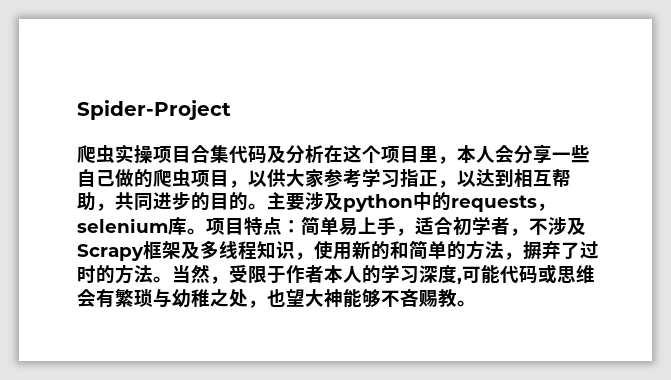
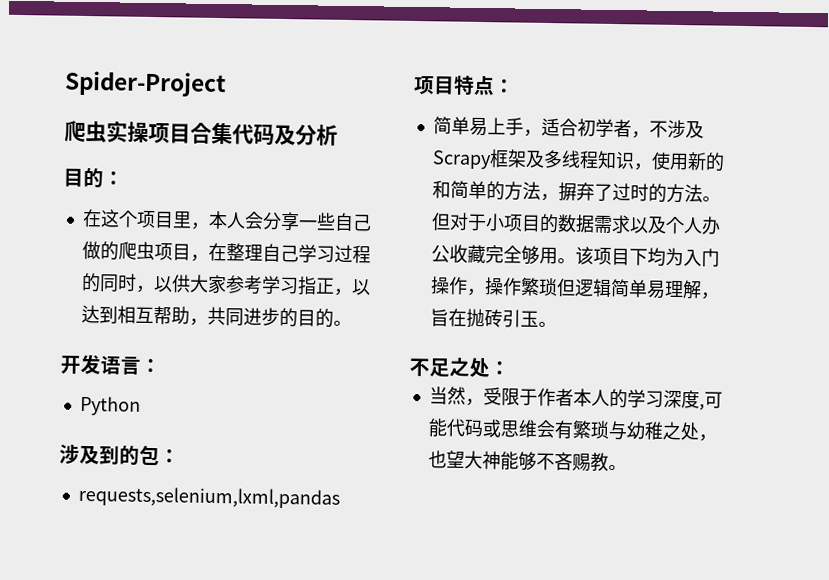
- 爬虫实操项目合集代码及分析在这个项目里，本人会分享一些自己做的爬虫项目，以供大家参考学习指正，以达到相互帮助，共同进步的目的。主要涉及python中的requests，selenium库。项目特点：简单易上手，适合初学者，不涉及Scrapy框架及多线程知识，使用新的和简单的方法，摒弃了过时的方法。当然，受限于作者本人的学习深度,可能代码或思维会有繁琐与幼稚之处，也望大神能够不吝赐教。
+ 爬虫实操项目合集代码及分析
+ 目的：
+ 在这个项目里，本人会分享一些自己做的爬虫项目，在整理自己学习过程的同时，以供大家参考学习指正，以达到相互帮助，共同进步的目的。
+ 开发语言：
+ Python
+ 涉及到的包：
+ requests,selenium,lxml,pandas
+ 项目特点：
+ 简单易上手，适合初学者，不涉及Scrapy框架及多线程知识，使用新的和简单的方法，摒弃了过时的方法。但对于小项目的数据需求以及个人办公收藏完全够用。该项目下均为入门操作，操作繁琐但逻辑简单易理解，旨在抛砖引玉。
+ 不足之处：
+ 当然，受限于作者本人的学习深度,可能代码或思维会有繁琐与幼稚之处，也望大神能够不吝赐教。

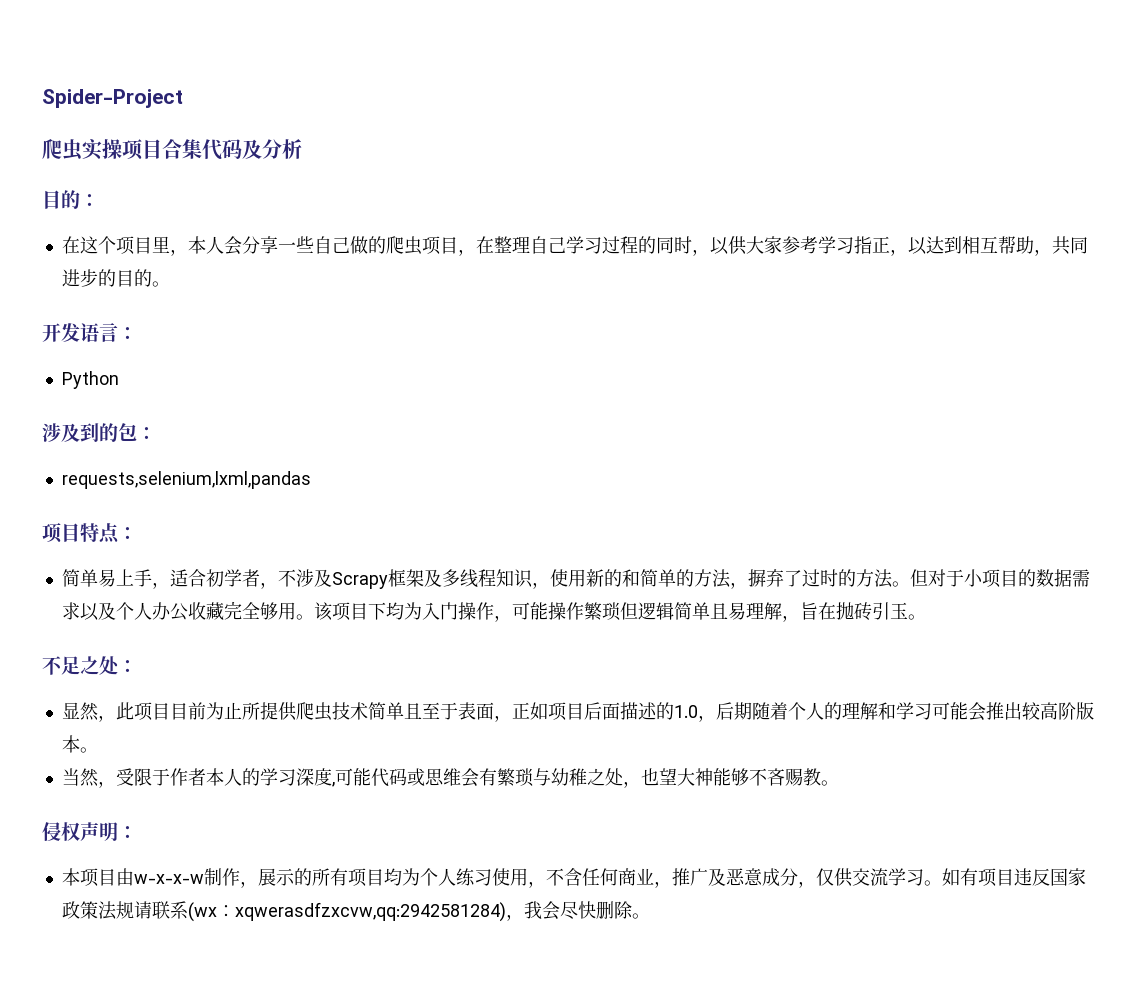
- 该项目下均为入门操作，操作繁琐但逻辑简单易理解，旨在抛砖引玉。
+ 该项目下均为入门操作，可能操作繁琐但逻辑简单且易理解，旨在抛砖引玉。
+ 显然，此项目目前为止所提供爬虫技术简单且至于表面，正如项目后面描述的1.0，后期随着个人的理解和学习可能会推出较高阶版本。
+ 侵权声明：
+ 本项目由w-x-x-w制作，展示的所有项目均为个人练习使用，不含任何商业，推广及恶意成分，仅供交流学习。如有项目违反国家政策法规请联系(wx：xqwerasdfzxcvw,qq:2942581284)，我会尽快删除。

